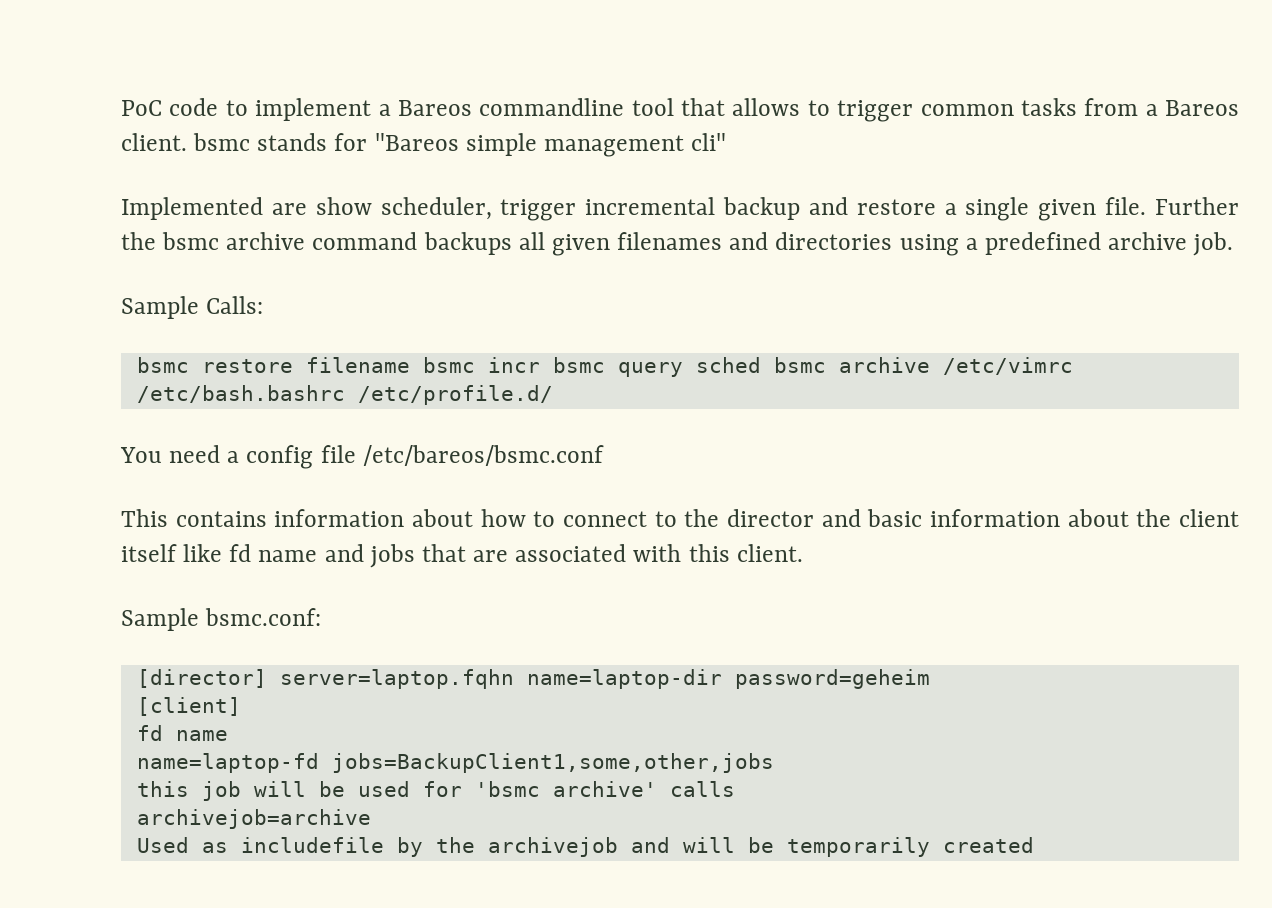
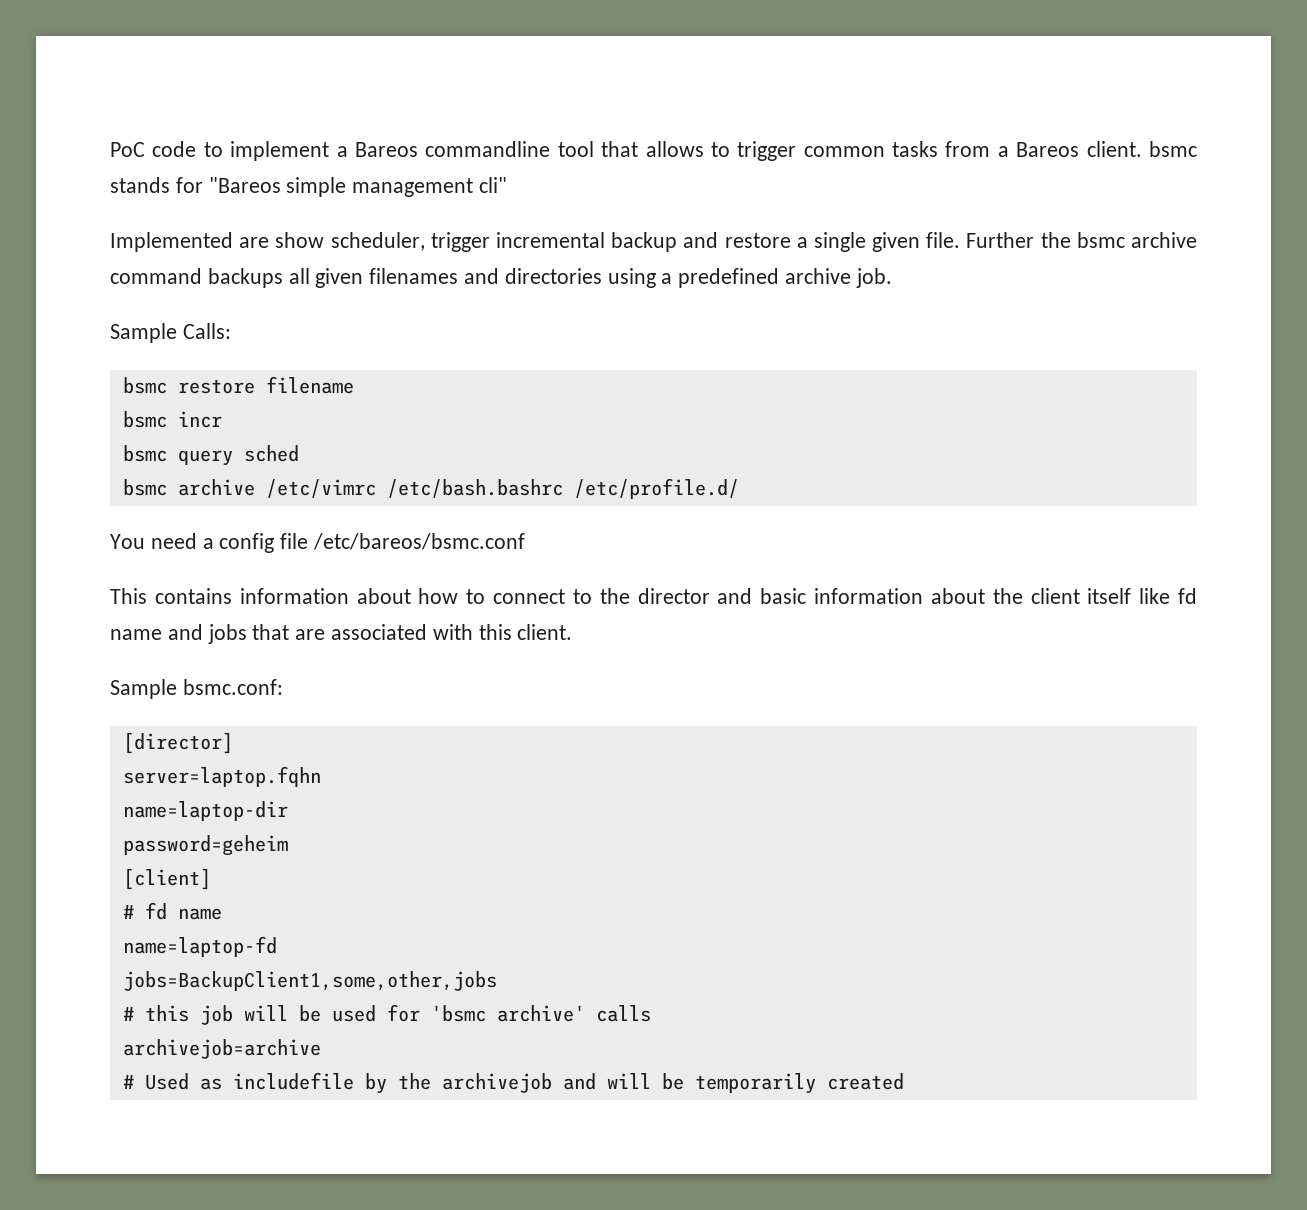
- bsmc restore filename bsmc incr bsmc query sched bsmc archive /etc/vimrc /etc/bash.bashrc /etc/profile.d/
+ bsmc restore filename
+ bsmc incr
+ bsmc query sched
+ bsmc archive /etc/vimrc /etc/bash.bashrc /etc/profile.d/
- [director] server=laptop.fqhn name=laptop-dir password=geheim
+ [director]
+ server=laptop.fqhn
+ name=laptop-dir
+ password=geheim
  [client]
- fd name
+ # fd name
- name=laptop-fd jobs=BackupClient1,some,other,jobs
+ name=laptop-fd
+ jobs=BackupClient1,some,other,jobs
- this job will be used for 'bsmc archive' calls
+ # this job will be used for 'bsmc archive' calls
- Used as includefile by the archivejob and will be temporarily created
+ # Used as includefile by the archivejob and will be temporarily created

